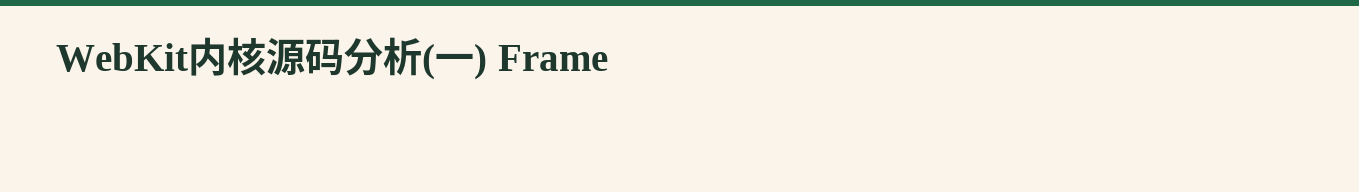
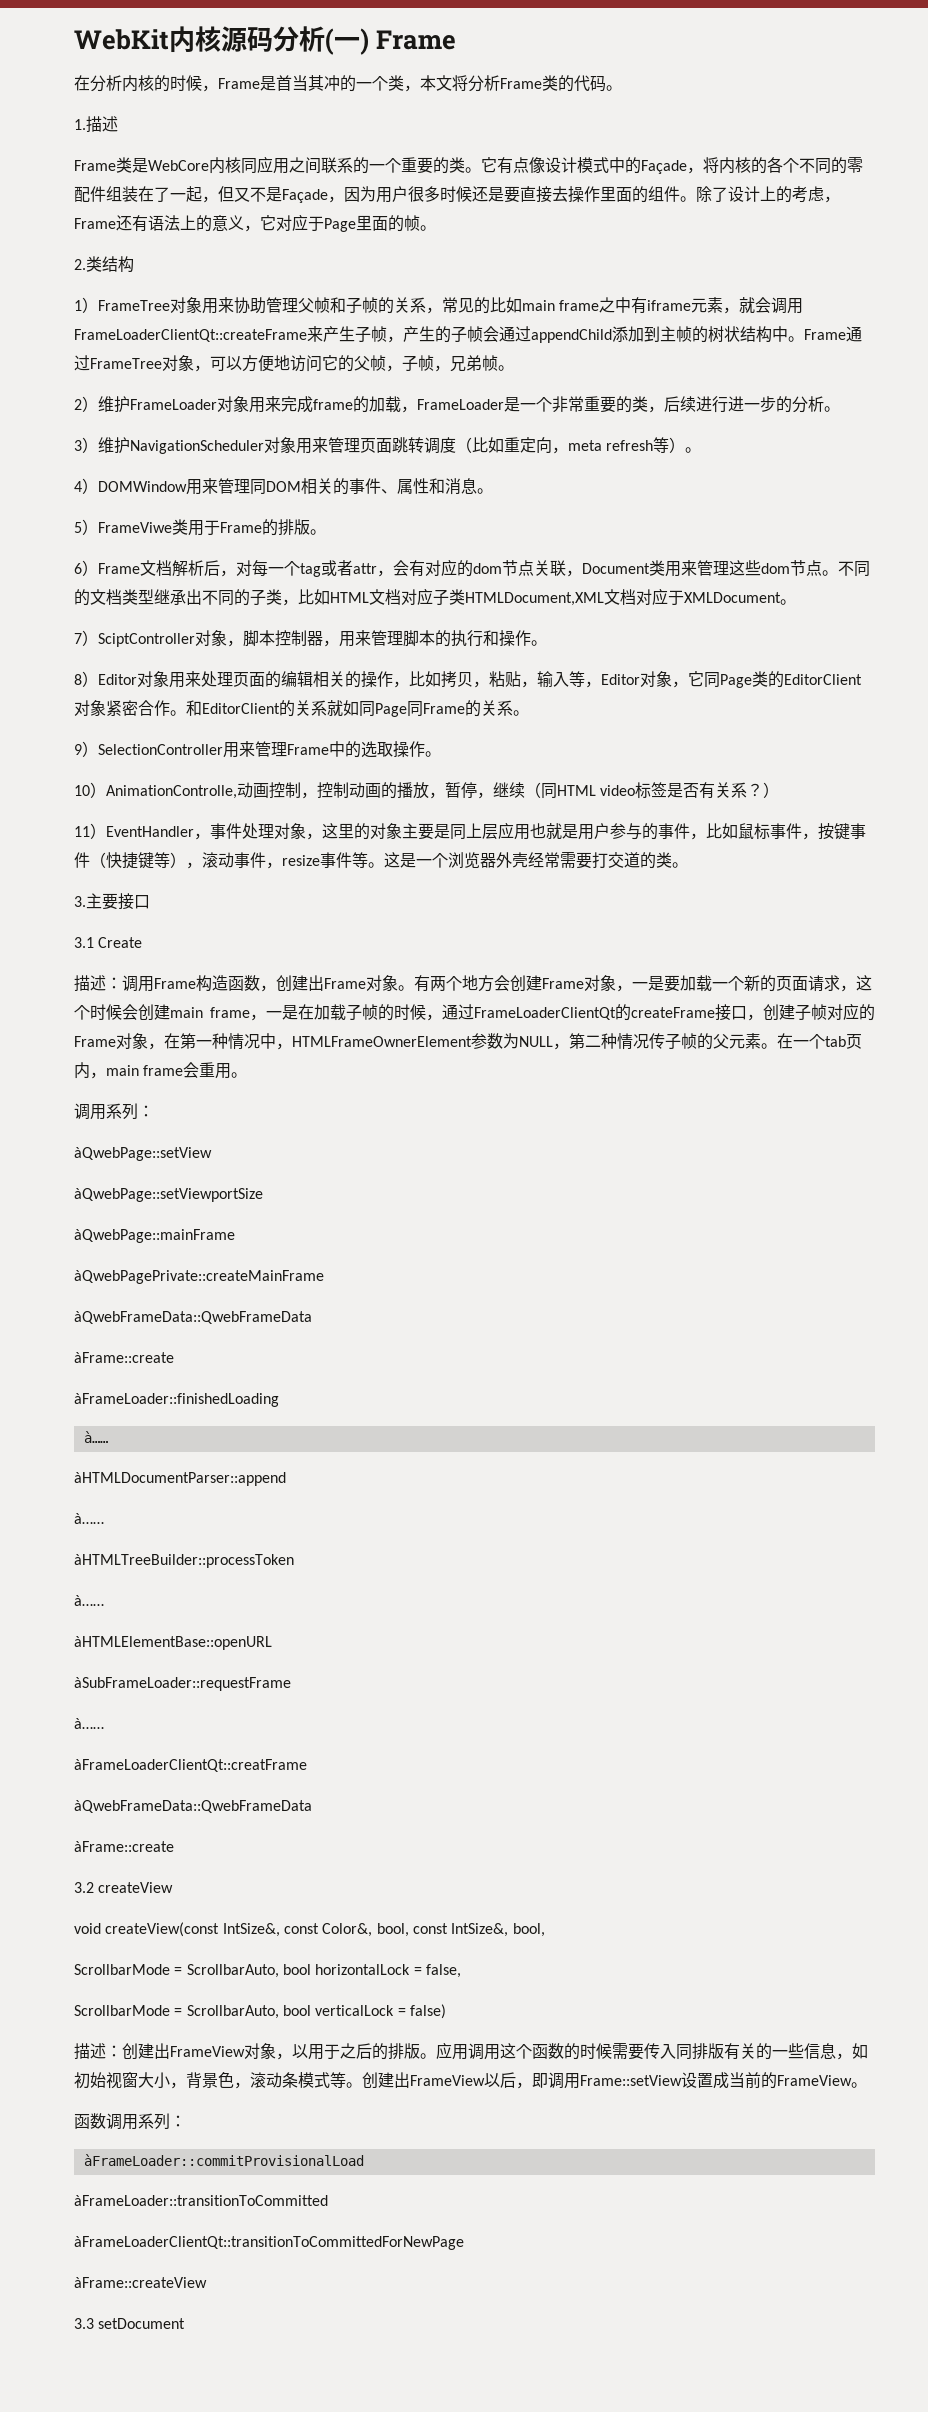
+ 在分析内核的时候，Frame是首当其冲的一个类，本文将分析Frame类的代码。
+ 1.描述
+ Frame类是WebCore内核同应用之间联系的一个重要的类。它有点像设计模式中的Façade，将内核的各个不同的零配件组装在了一起，但又不是Façade，因为用户很多时候还是要直接去操作里面的组件。除了设计上的考虑，Frame还有语法上的意义，它对应于Page里面的帧。
+ 2.类结构
+ 1）FrameTree对象用来协助管理父帧和子帧的关系，常见的比如main frame之中有iframe元素，就会调用FrameLoaderClientQt::createFrame来产生子帧，产生的子帧会通过appendChild添加到主帧的树状结构中。Frame通过FrameTree对象，可以方便地访问它的父帧，子帧，兄弟帧。
+ 2）维护FrameLoader对象用来完成frame的加载，FrameLoader是一个非常重要的类，后续进行进一步的分析。
+ 3）维护NavigationScheduler对象用来管理页面跳转调度（比如重定向，meta refresh等）。
+ 4）DOMWindow用来管理同DOM相关的事件、属性和消息。
+ 5）FrameViwe类用于Frame的排版。
+ 6）Frame文档解析后，对每一个tag或者attr，会有对应的dom节点关联，Document类用来管理这些dom节点。不同的文档类型继承出不同的子类，比如HTML文档对应子类HTMLDocument,XML文档对应于XMLDocument。
+ 7）SciptController对象，脚本控制器，用来管理脚本的执行和操作。
+ 8）Editor对象用来处理页面的编辑相关的操作，比如拷贝，粘贴，输入等，Editor对象，它同Page类的EditorClient对象紧密合作。和EditorClient的关系就如同Page同Frame的关系。
+ 9）SelectionController用来管理Frame中的选取操作。
+ 10）AnimationControlle,动画控制，控制动画的播放，暂停，继续（同HTML video标签是否有关系？）
+ 11）EventHandler，事件处理对象，这里的对象主要是同上层应用也就是用户参与的事件，比如鼠标事件，按键事件（快捷键等），滚动事件，resize事件等。这是一个浏览器外壳经常需要打交道的类。
+ 3.主要接口
+ 3.1 Create
+ 描述：调用Frame构造函数，创建出Frame对象。有两个地方会创建Frame对象，一是要加载一个新的页面请求，这个时候会创建main frame，一是在加载子帧的时候，通过FrameLoaderClientQt的createFrame接口，创建子帧对应的Frame对象，在第一种情况中，HTMLFrameOwnerElement参数为NULL，第二种情况传子帧的父元素。在一个tab页内，main frame会重用。
+ 调用系列：
+ àQwebPage::setView
+ àQwebPage::setViewportSize
+ àQwebPage::mainFrame
+ àQwebPagePrivate::createMainFrame
+ àQwebFrameData::QwebFrameData
+ àFrame::create
+ àFrameLoader::finishedLoading
+ à……
+ àHTMLDocumentParser::append
+ à……
+ àHTMLTreeBuilder::processToken
+ à……
+ àHTMLElementBase::openURL
+ àSubFrameLoader::requestFrame
+ à……
+ àFrameLoaderClientQt::creatFrame
+ àQwebFrameData::QwebFrameData
+ àFrame::create
+ 3.2 createView
+ void createView(const IntSize&, const Color&, bool, const IntSize&, bool,
+ ScrollbarMode = ScrollbarAuto, bool horizontalLock = false,
+ ScrollbarMode = ScrollbarAuto, bool verticalLock = false)
+ 描述：创建出FrameView对象，以用于之后的排版。应用调用这个函数的时候需要传入同排版有关的一些信息，如初始视窗大小，背景色，滚动条模式等。创建出FrameView以后，即调用Frame::setView设置成当前的FrameView。
+ 函数调用系列：
+ àFrameLoader::commitProvisionalLoad
+ àFrameLoader::transitionToCommitted
+ àFrameLoaderClientQt::transitionToCommittedForNewPage
+ àFrame::createView
+ 3.3 setDocument

